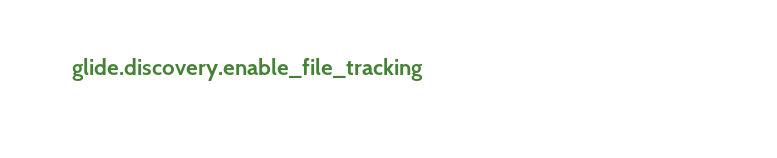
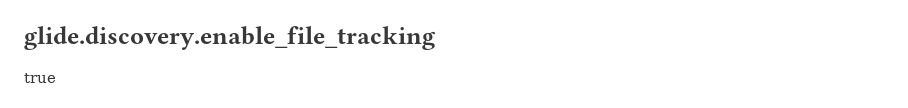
+ true

